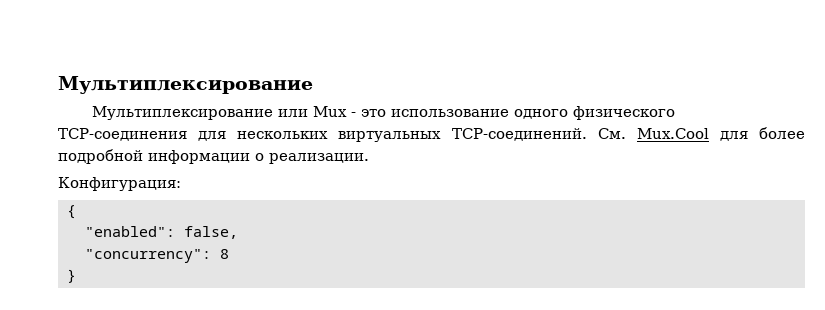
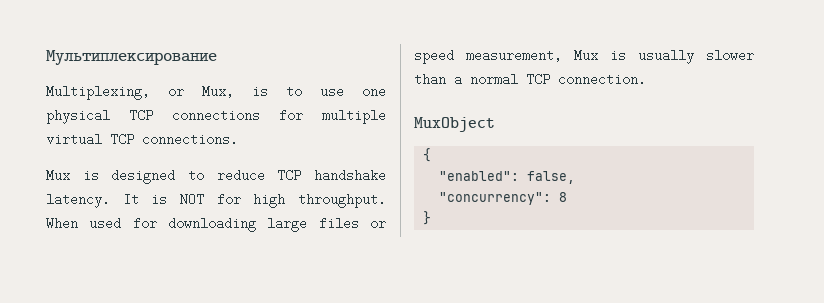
- Мультиплексирование или Mux - это использование одного физического TCP-соединения для нескольких виртуальных TCP-соединений. См. Mux.Cool для более подробной информации о реализации.
- Конфигурация:
+ Multiplexing, or Mux, is to use one physical TCP connections for multiple virtual TCP connections.
+ Mux is designed to reduce TCP handshake latency. It is NOT for high throughput. When used for downloading large files or speed measurement, Mux is usually slower than a normal TCP connection.
+ MuxObject

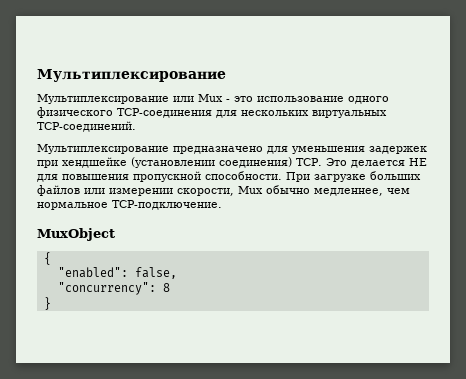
- Multiplexing, or Mux, is to use one physical TCP connections for multiple virtual TCP connections.
- Mux is designed to reduce TCP handshake latency. It is NOT for high throughput. When used for downloading large files or speed measurement, Mux is usually slower than a normal TCP connection.
+ Мультиплексирование или Mux - это использование одного физического TCP-соединения для нескольких виртуальных TCP-соединений.
+ Мультиплексирование предназначено для уменьшения задержек при хендшейке (установлении соединения) TCP. Это делается НЕ для повышения пропускной способности. При загрузке больших файлов или измерении скорости, Mux обычно медленнее, чем нормальное TCP-подключение.

